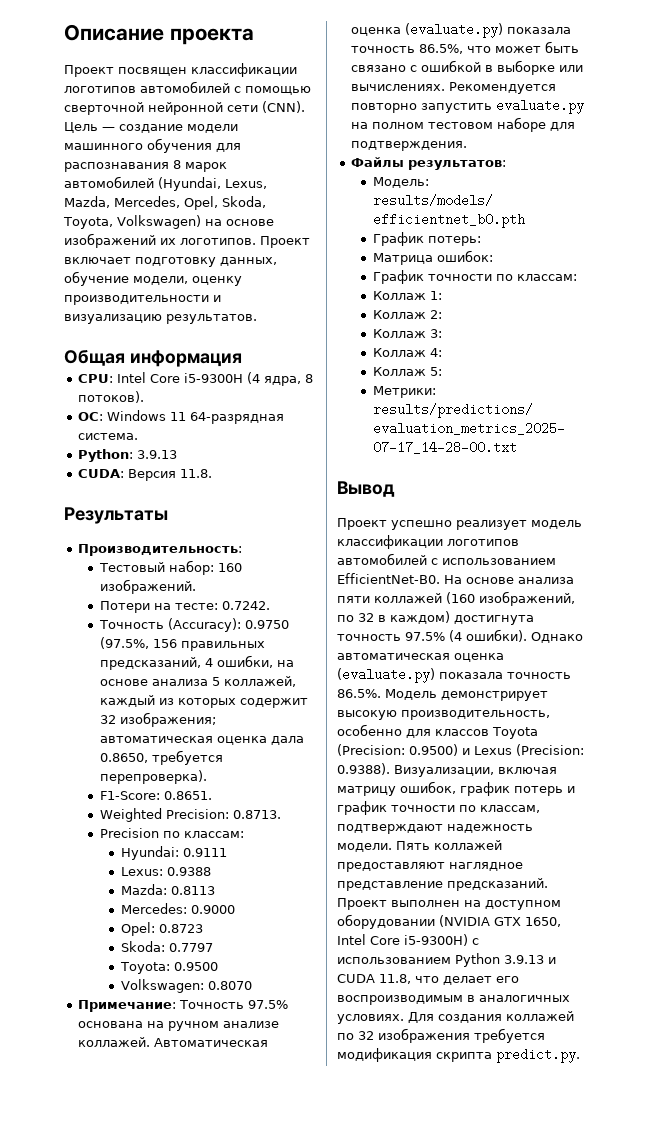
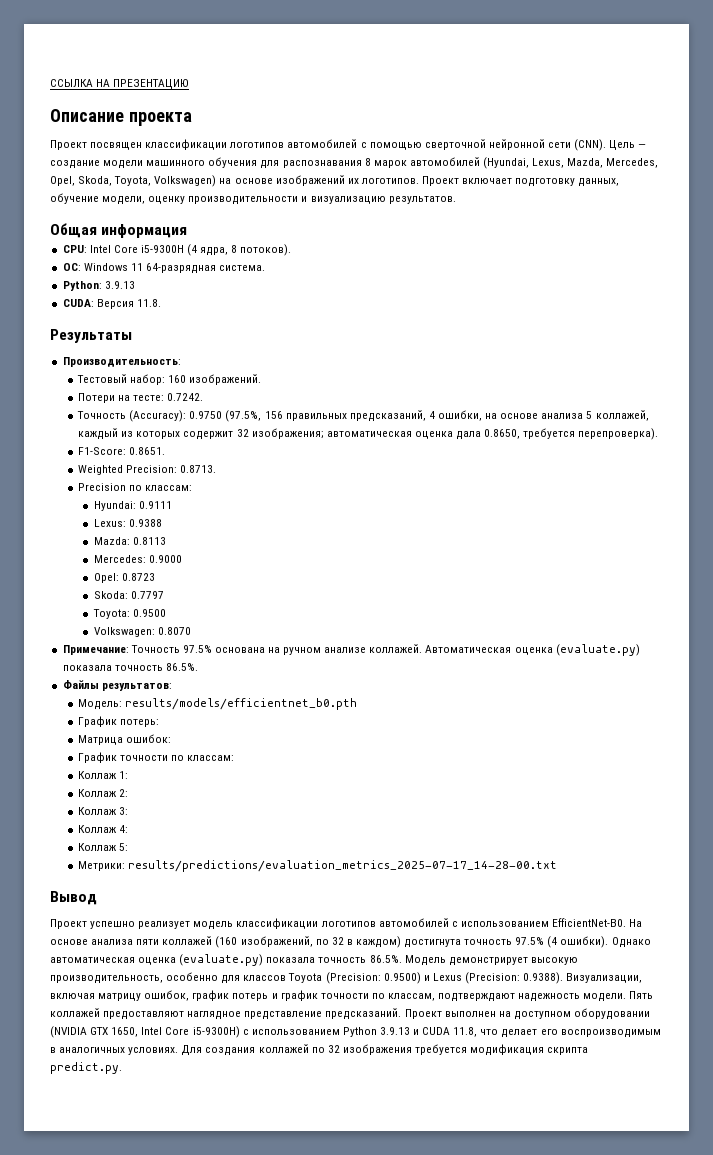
+ ССЫЛКА НА ПРЕЗЕНТАЦИЮ
- Автоматическая оценка (evaluate.py) показала точность 86.5%, что может быть связано с ошибкой в выборке или вычислениях. Рекомендуется повторно запустить evaluate.py на полном тестовом наборе для подтверждения.
+ Автоматическая оценка (evaluate.py) показала точность 86.5%.

